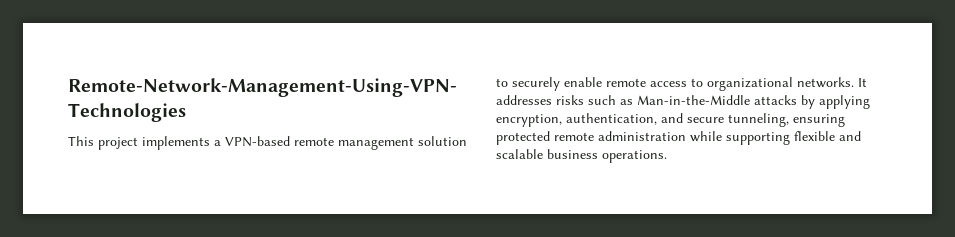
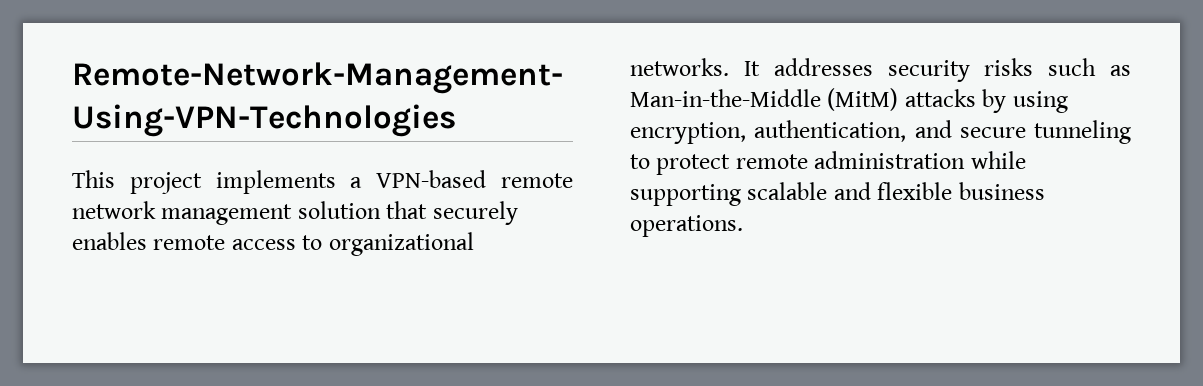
- This project implements a VPN-based remote management solution to securely enable remote access to organizational networks.
+ This project implements a VPN-based remote network management solution that securely enables remote access to organizational networks.
- It addresses risks such as Man-in-the-Middle attacks by applying encryption, authentication, and secure tunneling, ensuring protected remote administration while supporting flexible and scalable business operations.
+ It addresses security risks such as Man-in-the-Middle (MitM) attacks by using encryption, authentication, and secure tunneling to protect remote administration while supporting scalable and flexible business operations.

